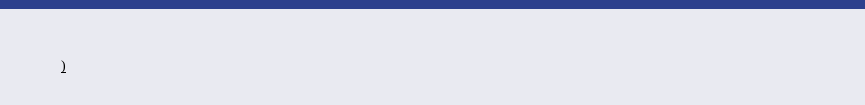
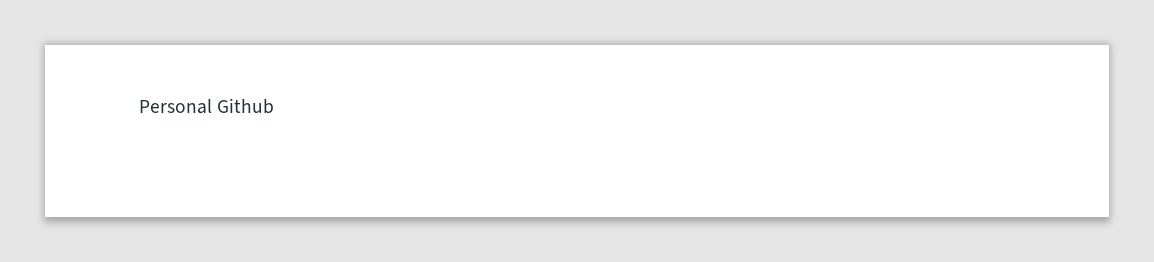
- )
+ Personal Github

